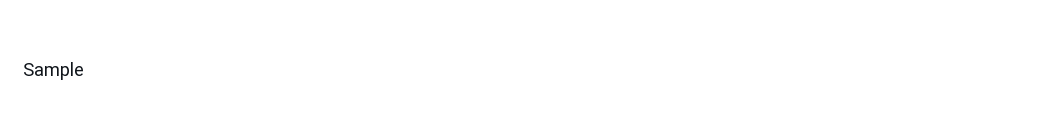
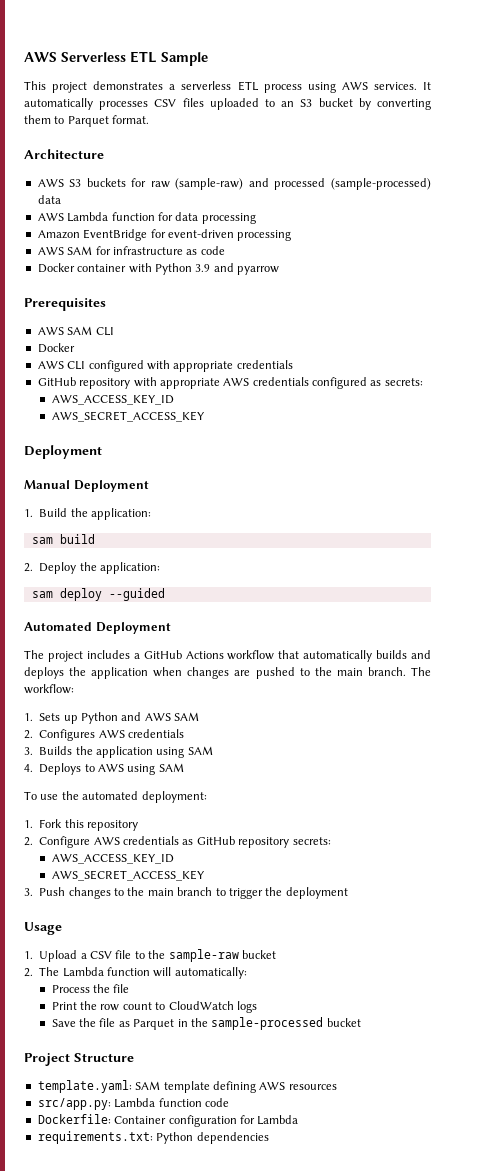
- Sample
+ AWS Serverless ETL Sample
+ This project demonstrates a serverless ETL process using AWS services. It automatically processes CSV files uploaded to an S3 bucket by converting them to Parquet format.
+ Architecture
+ AWS S3 buckets for raw (sample-raw) and processed (sample-processed) data
+ AWS Lambda function for data processing
+ Amazon EventBridge for event-driven processing
+ AWS SAM for infrastructure as code
+ Docker container with Python 3.9 and pyarrow
+ Prerequisites
+ AWS SAM CLI
+ Docker
+ AWS CLI configured with appropriate credentials
+ GitHub repository with appropriate AWS credentials configured as secrets:
+ AWS_ACCESS_KEY_ID
+ AWS_SECRET_ACCESS_KEY
+ Deployment
+ Manual Deployment
+ 1. Build the application:
+ sam build
+ 2. Deploy the application:
+ sam deploy --guided
+ Automated Deployment
+ The project includes a GitHub Actions workflow that automatically builds and deploys the application when changes are pushed to the main branch. The workflow:
+ 1. Sets up Python and AWS SAM
+ 2. Configures AWS credentials
+ 3. Builds the application using SAM
+ 4. Deploys to AWS using SAM
+ To use the automated deployment:
+ 1. Fork this repository
+ 2. Configure AWS credentials as GitHub repository secrets:
+ AWS_ACCESS_KEY_ID
+ AWS_SECRET_ACCESS_KEY
+ 3. Push changes to the main branch to trigger the deployment
+ Usage
+ 1. Upload a CSV file to the sample-raw bucket
+ 2. The Lambda function will automatically:
+ Process the file
+ Print the row count to CloudWatch logs
+ Save the file as Parquet in the sample-processed bucket
+ Project Structure
+ template.yaml: SAM template defining AWS resources
+ src/app.py: Lambda function code
+ Dockerfile: Container configuration for Lambda
+ requirements.txt: Python dependencies

